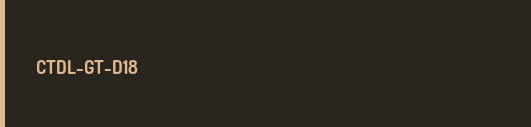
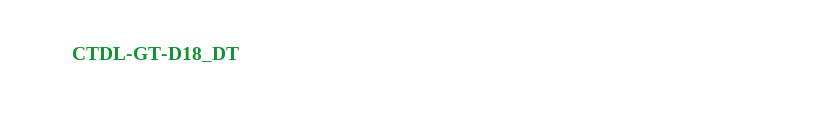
- CTDL-GT-D18
+ CTDL-GT-D18_DT

